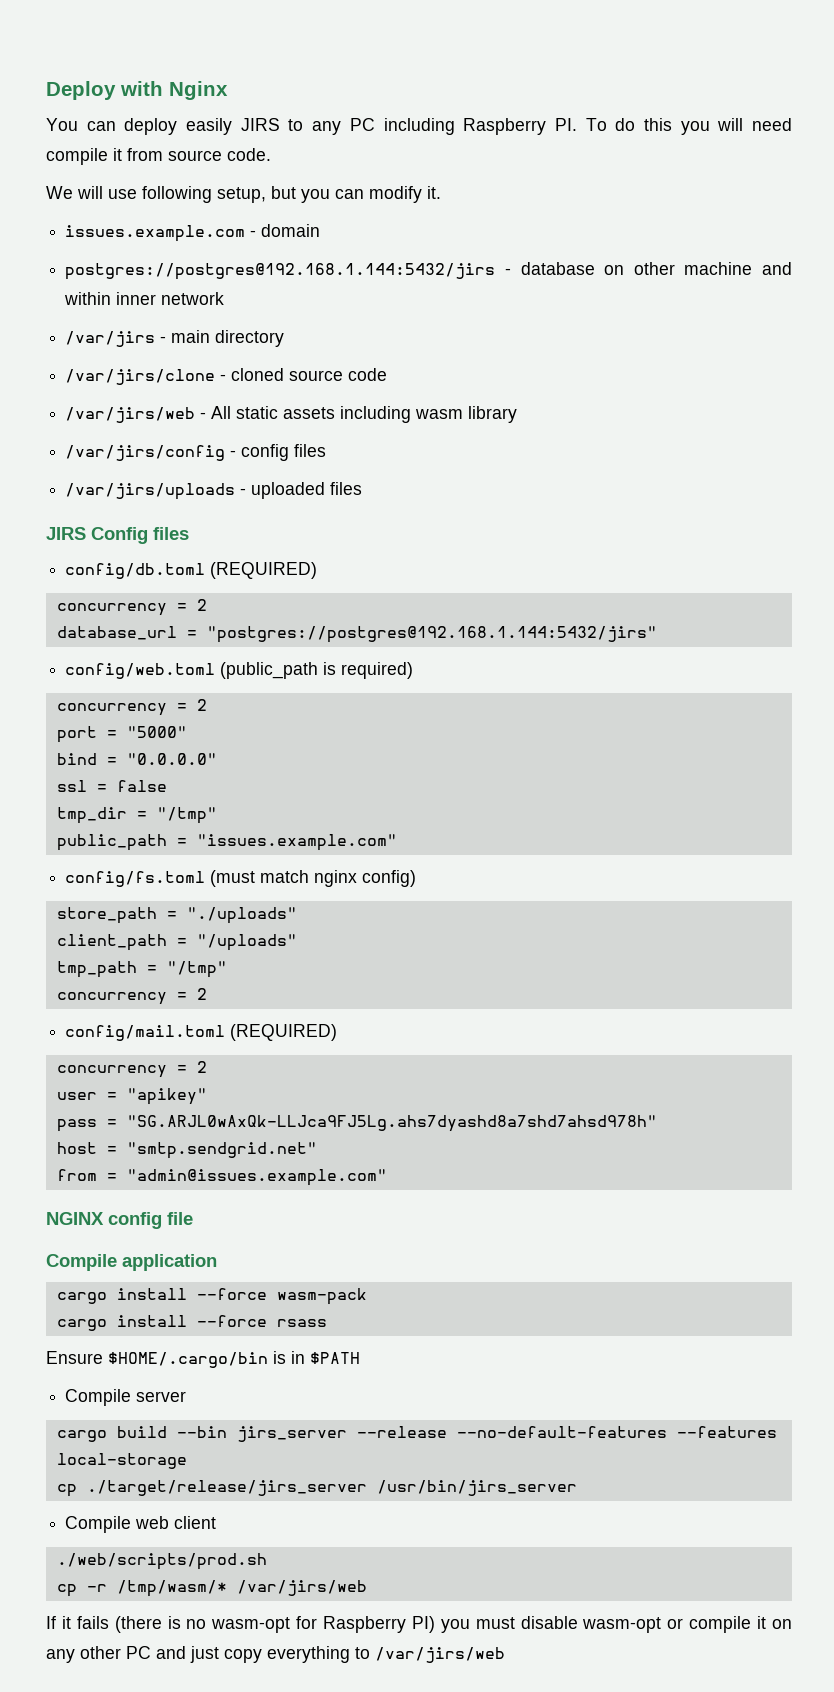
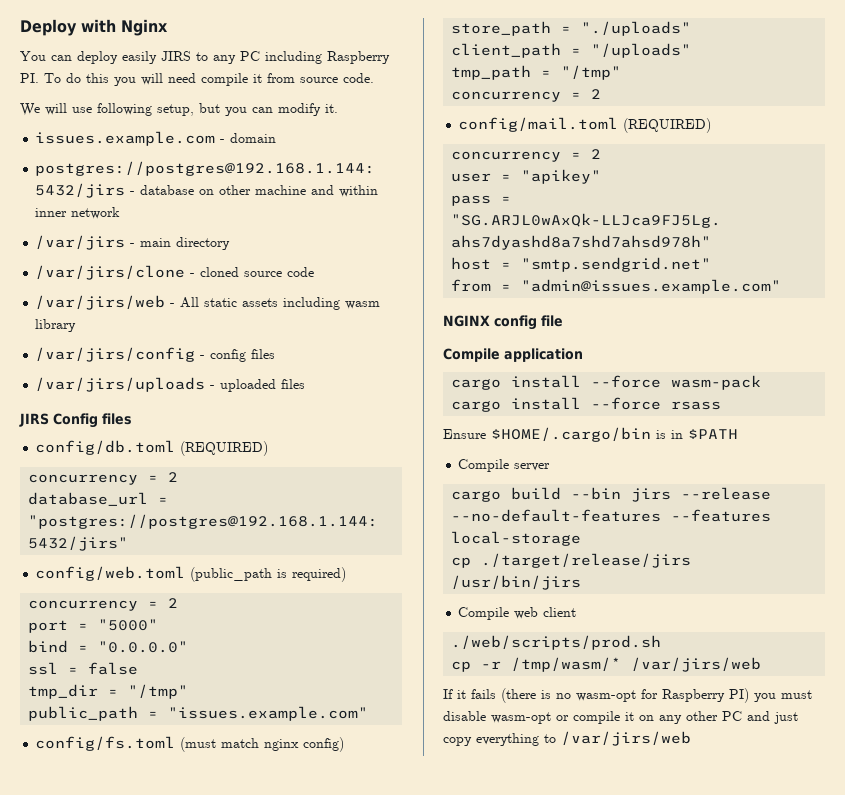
- cargo build --bin jirs_server --release --no-default-features --features local-storage
+ cargo build --bin jirs --release --no-default-features --features local-storage
- cp ./target/release/jirs_server /usr/bin/jirs_server
+ cp ./target/release/jirs /usr/bin/jirs

